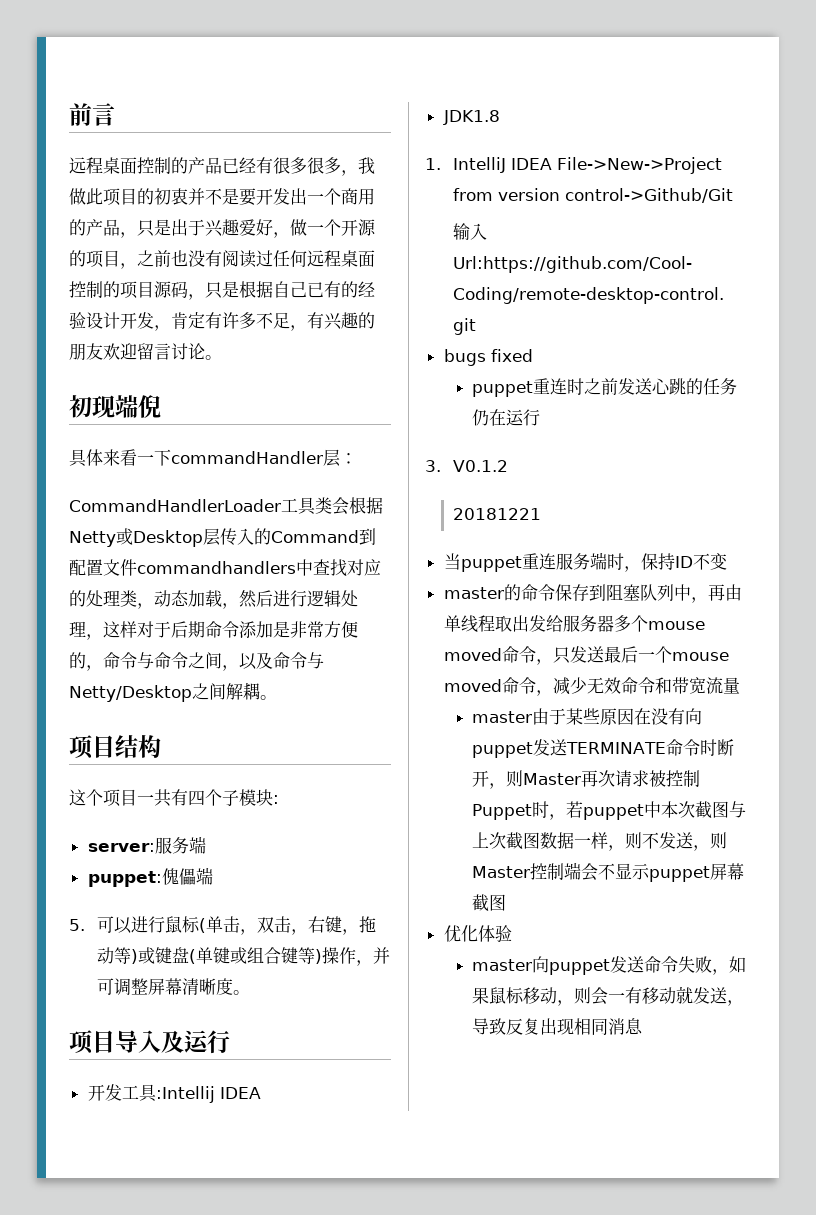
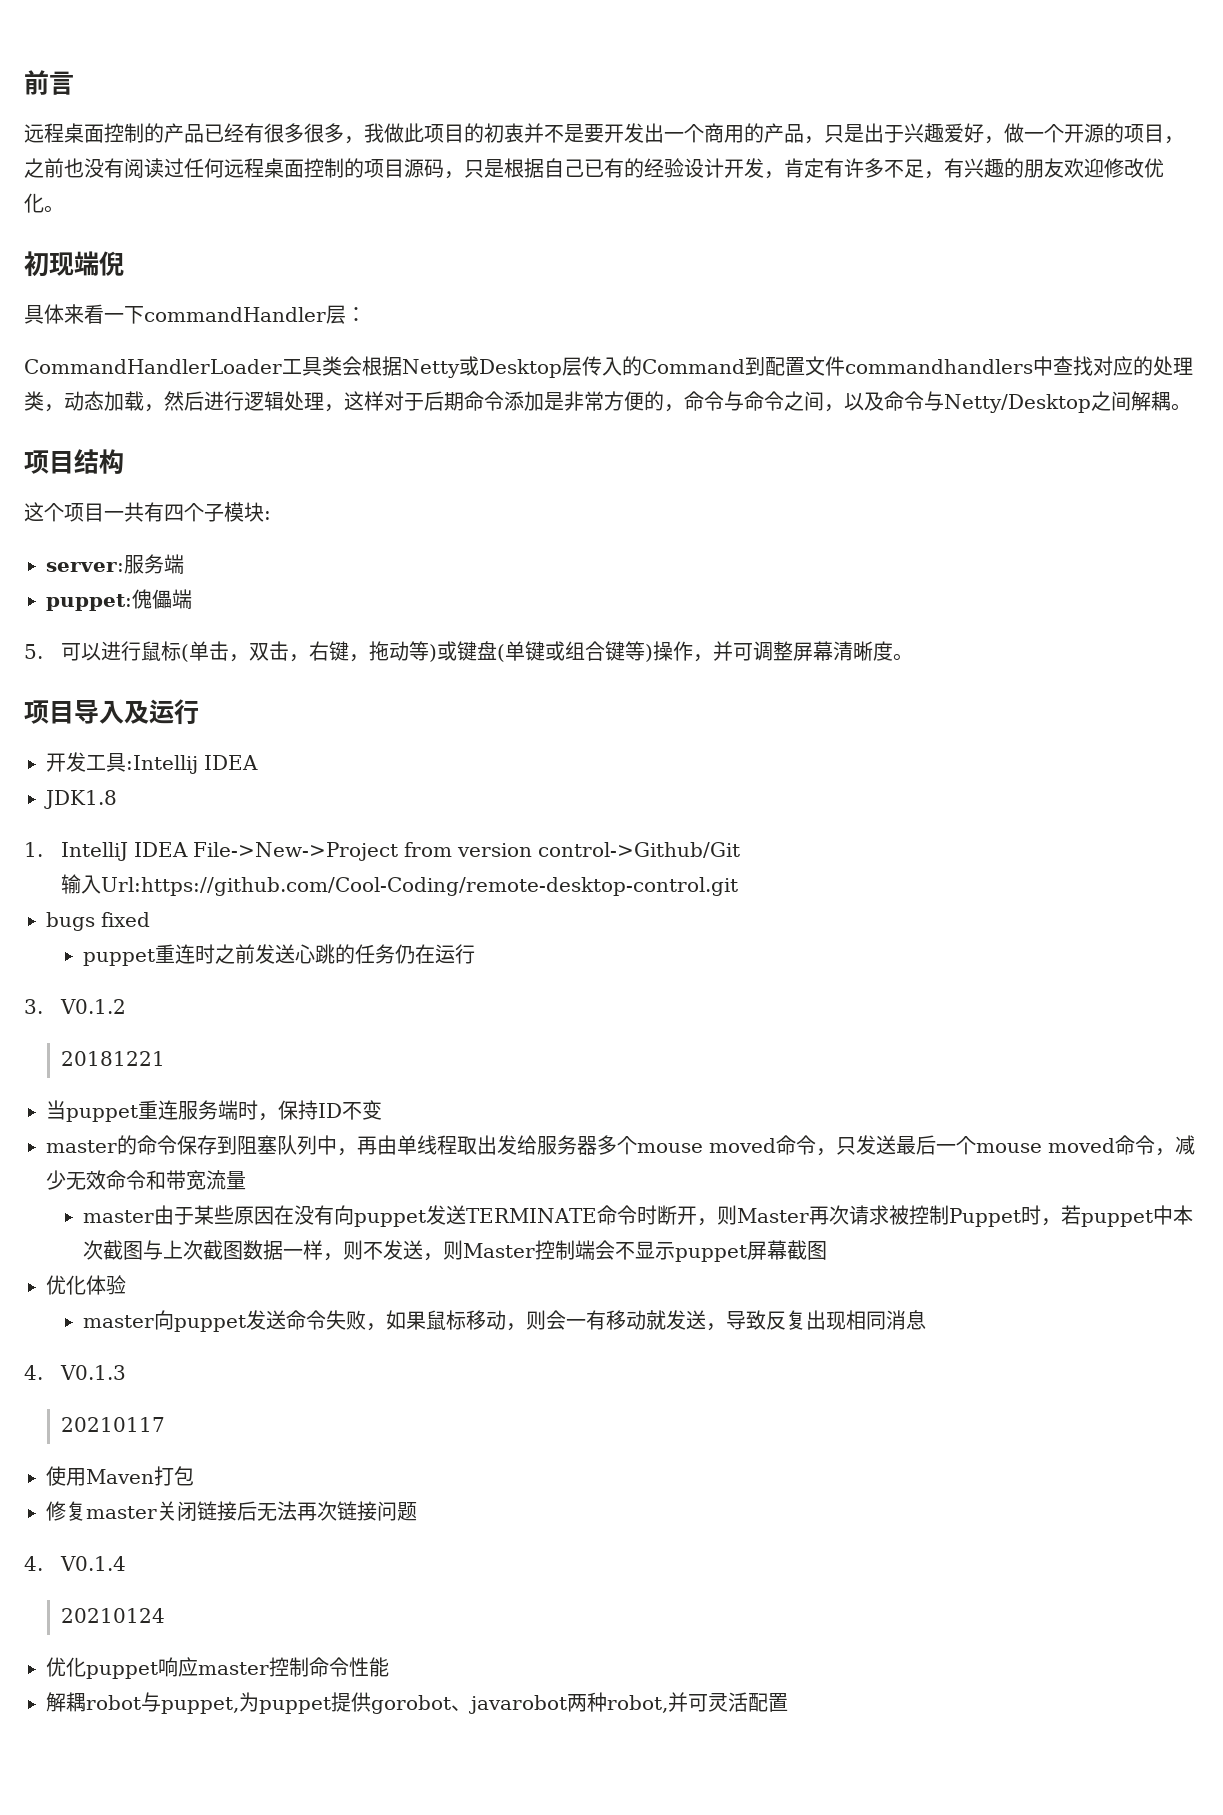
- 远程桌面控制的产品已经有很多很多，我做此项目的初衷并不是要开发出一个商用的产品，只是出于兴趣爱好，做一个开源的项目，之前也没有阅读过任何远程桌面控制的项目源码，只是根据自己已有的经验设计开发，肯定有许多不足，有兴趣的朋友欢迎留言讨论。
+ 远程桌面控制的产品已经有很多很多，我做此项目的初衷并不是要开发出一个商用的产品，只是出于兴趣爱好，做一个开源的项目，之前也没有阅读过任何远程桌面控制的项目源码，只是根据自己已有的经验设计开发，肯定有许多不足，有兴趣的朋友欢迎修改优化。
+ 4. V0.1.3
+ 20210117
+ 使用Maven打包
+ 修复master关闭链接后无法再次链接问题
+ 4. V0.1.4
+ 20210124
+ 优化puppet响应master控制命令性能
+ 解耦robot与puppet,为puppet提供gorobot、javarobot两种robot,并可灵活配置

